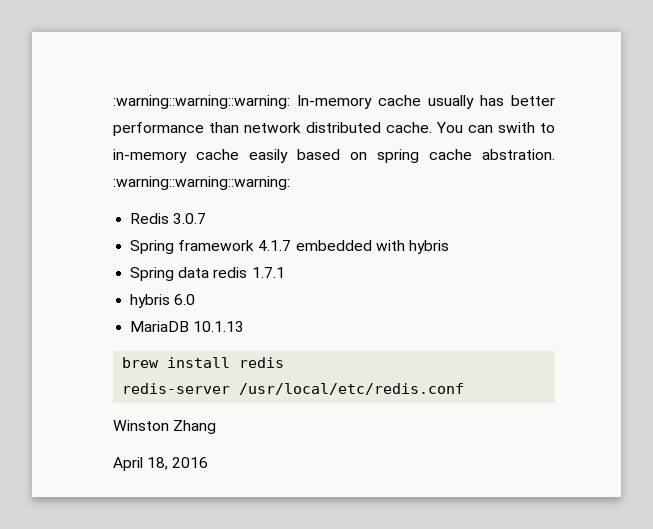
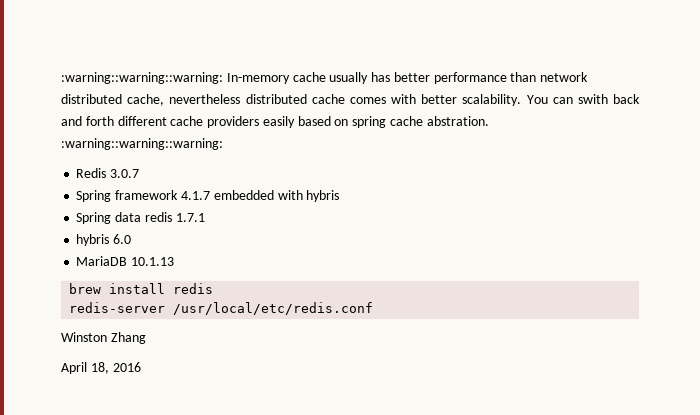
- :warning::warning::warning: In-memory cache usually has better performance than network distributed cache. You can swith to in-memory cache easily based on spring cache abstration. :warning::warning::warning:
+ :warning::warning::warning: In-memory cache usually has better performance than network distributed cache, nevertheless distributed cache comes with better scalability. You can swith back and forth different cache providers easily based on spring cache abstration. :warning::warning::warning:

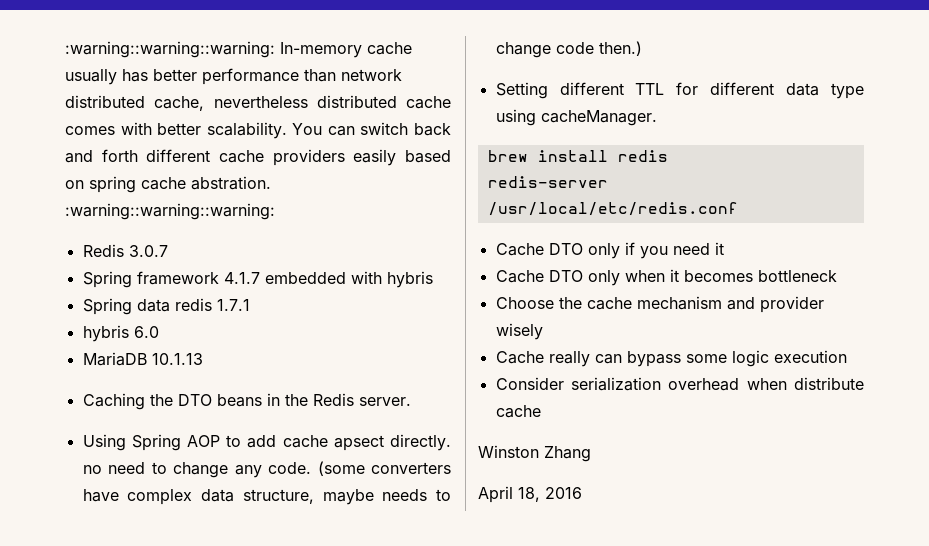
- You can swith back and forth different cache providers easily based on spring cache abstration. :warning::warning::warning:
+ You can switch back and forth different cache providers easily based on spring cache abstration. :warning::warning::warning:
+ Caching the DTO beans in the Redis server.
+ Using Spring AOP to add cache apsect directly. no need to change any code. (some converters have complex data structure, maybe needs to change code then.)
+ Setting different TTL for different data type using cacheManager.
+ Cache DTO only if you need it
+ Cache DTO only when it becomes bottleneck
+ Choose the cache mechanism and provider wisely
+ Cache really can bypass some logic execution
+ Consider serialization overhead when distribute cache

